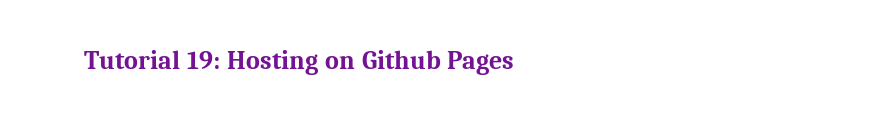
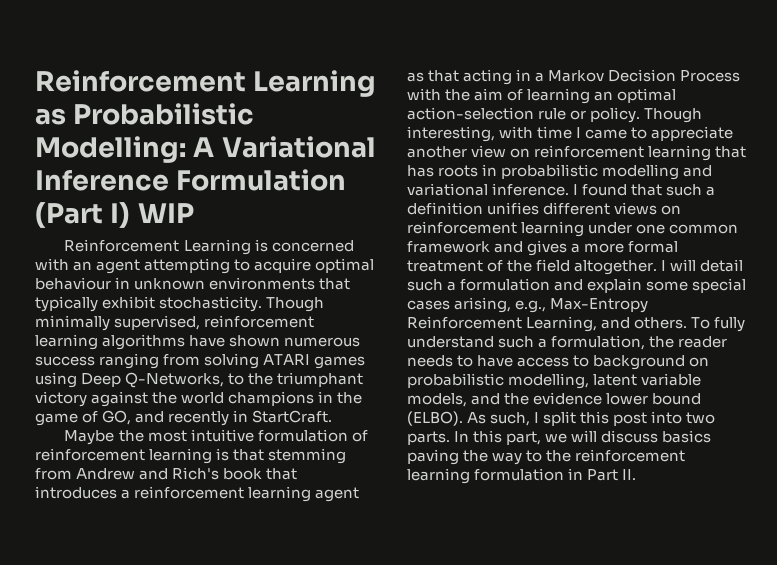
- Tutorial 19: Hosting on Github Pages
+ Reinforcement Learning as Probabilistic Modelling: A Variational Inference Formulation (Part I) WIP
+ Reinforcement Learning is concerned with an agent attempting to acquire optimal behaviour in unknown environments that typically exhibit stochasticity. Though minimally supervised, reinforcement learning algorithms have shown numerous success ranging from solving ATARI games using Deep Q-Networks, to the triumphant victory against the world champions in the game of GO, and recently in StartCraft.
+ Maybe the most intuitive formulation of reinforcement learning is that stemming from Andrew and Rich's book that introduces a reinforcement learning agent as that acting in a Markov Decision Process with the aim of learning an optimal action-selection rule or policy. Though interesting, with time I came to appreciate another view on reinforcement learning that has roots in probabilistic modelling and variational inference. I found that such a definition unifies different views on reinforcement learning under one common framework and gives a more formal treatment of the field altogether. I will detail such a formulation and explain some special cases arising, e.g., Max-Entropy Reinforcement Learning, and others. To fully understand such a formulation, the reader needs to have access to background on probabilistic modelling, latent variable models, and the evidence lower bound (ELBO). As such, I split this post into two parts. In this part, we will discuss basics paving the way to the reinforcement learning formulation in Part II.

